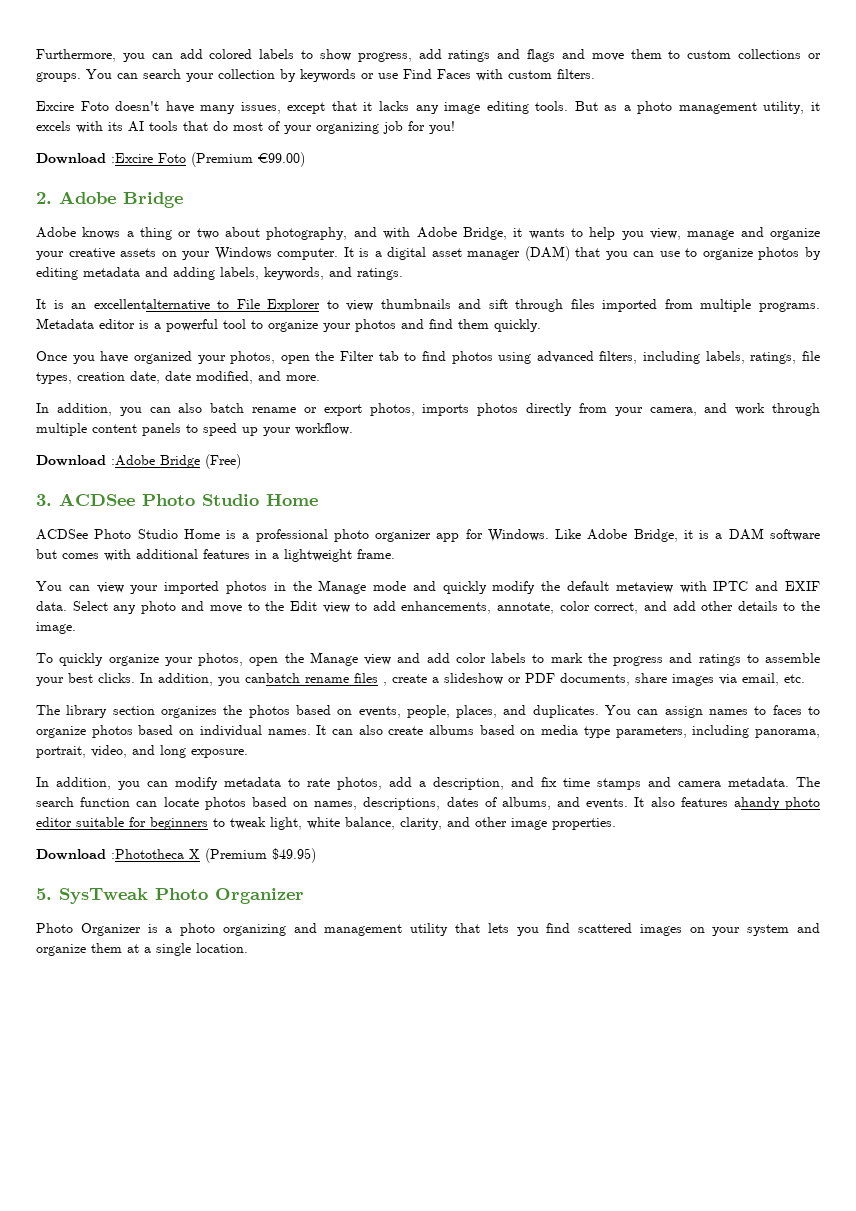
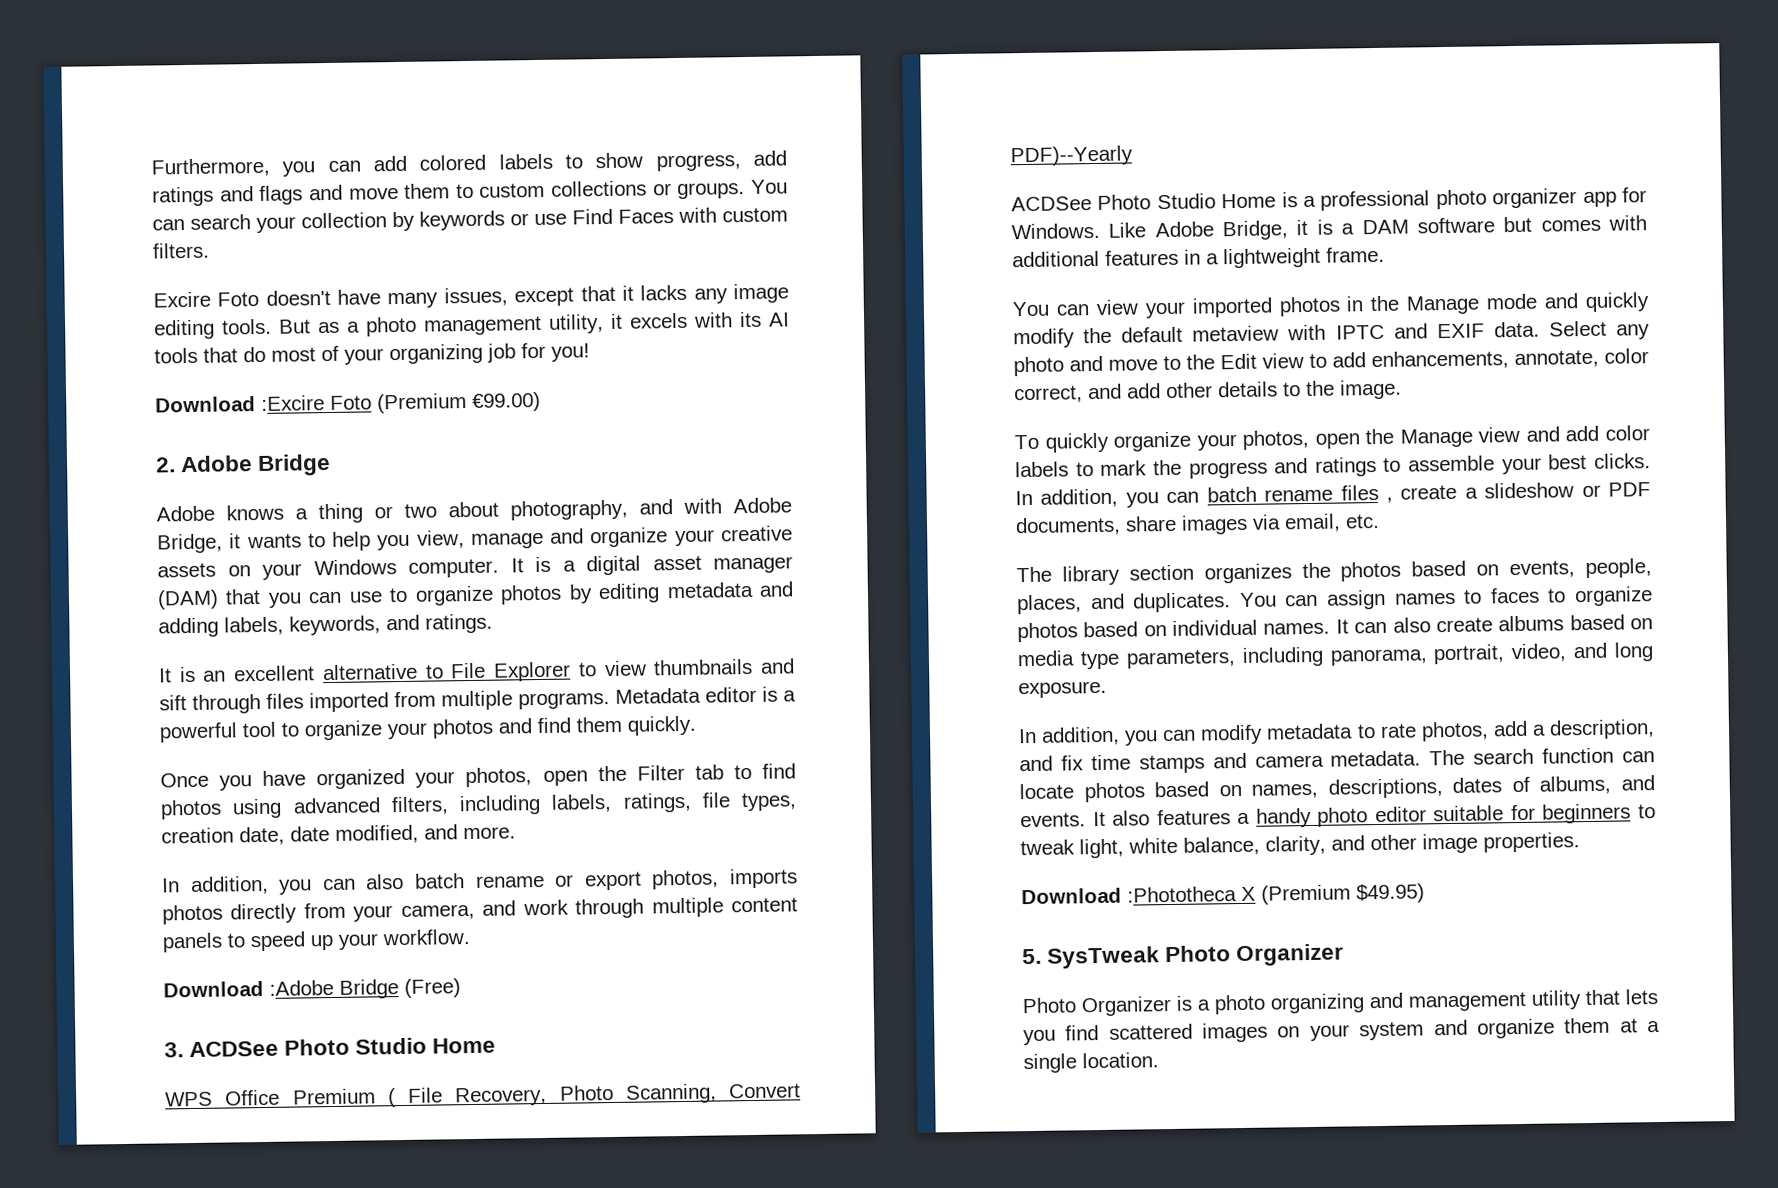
- It is an excellentalternative to File Explorer to view thumbnails and sift through files imported from multiple programs.
+ It is an excellent alternative to File Explorer to view thumbnails and sift through files imported from multiple programs.
+ WPS Office Premium ( File Recovery, Photo Scanning, Convert PDF)--Yearly
- In addition, you canbatch rename files , create a slideshow or PDF documents, share images via email, etc.
+ In addition, you can batch rename files , create a slideshow or PDF documents, share images via email, etc.
- It also features ahandy photo editor suitable for beginners to tweak light, white balance, clarity, and other image properties.
+ It also features a handy photo editor suitable for beginners to tweak light, white balance, clarity, and other image properties.

